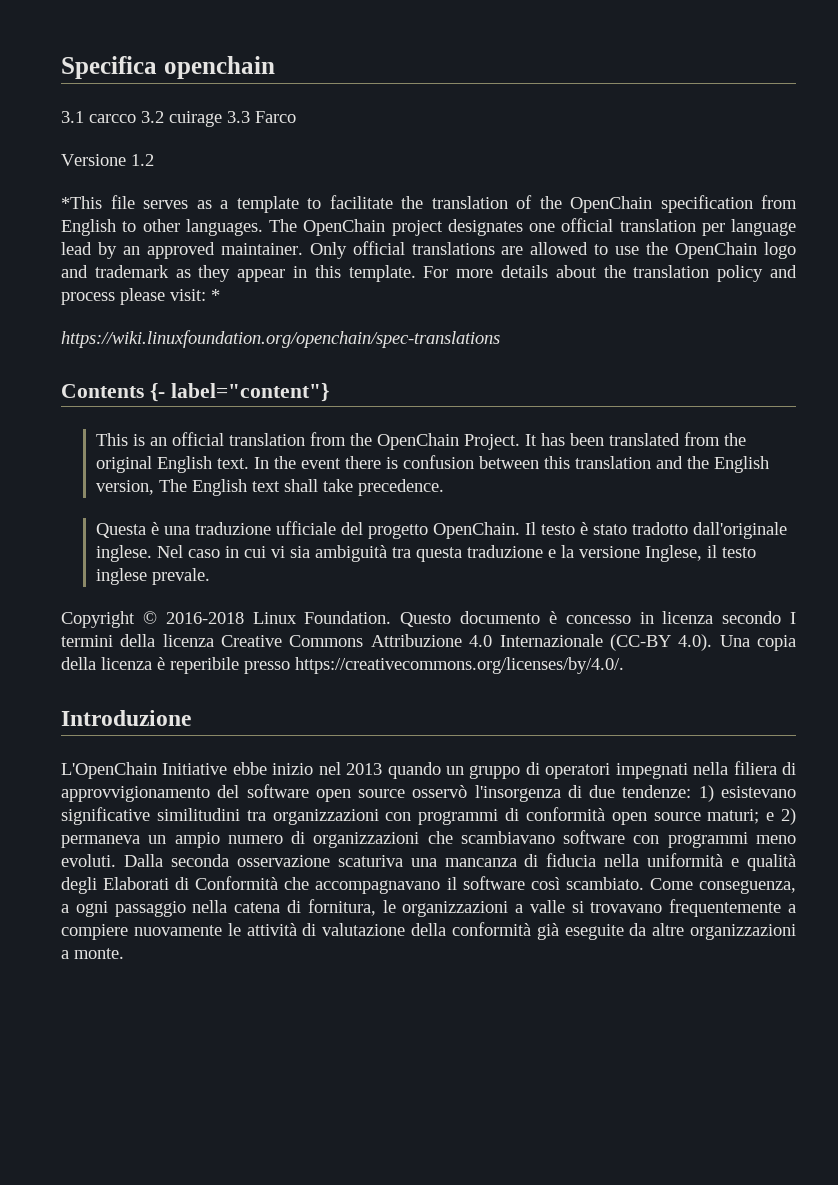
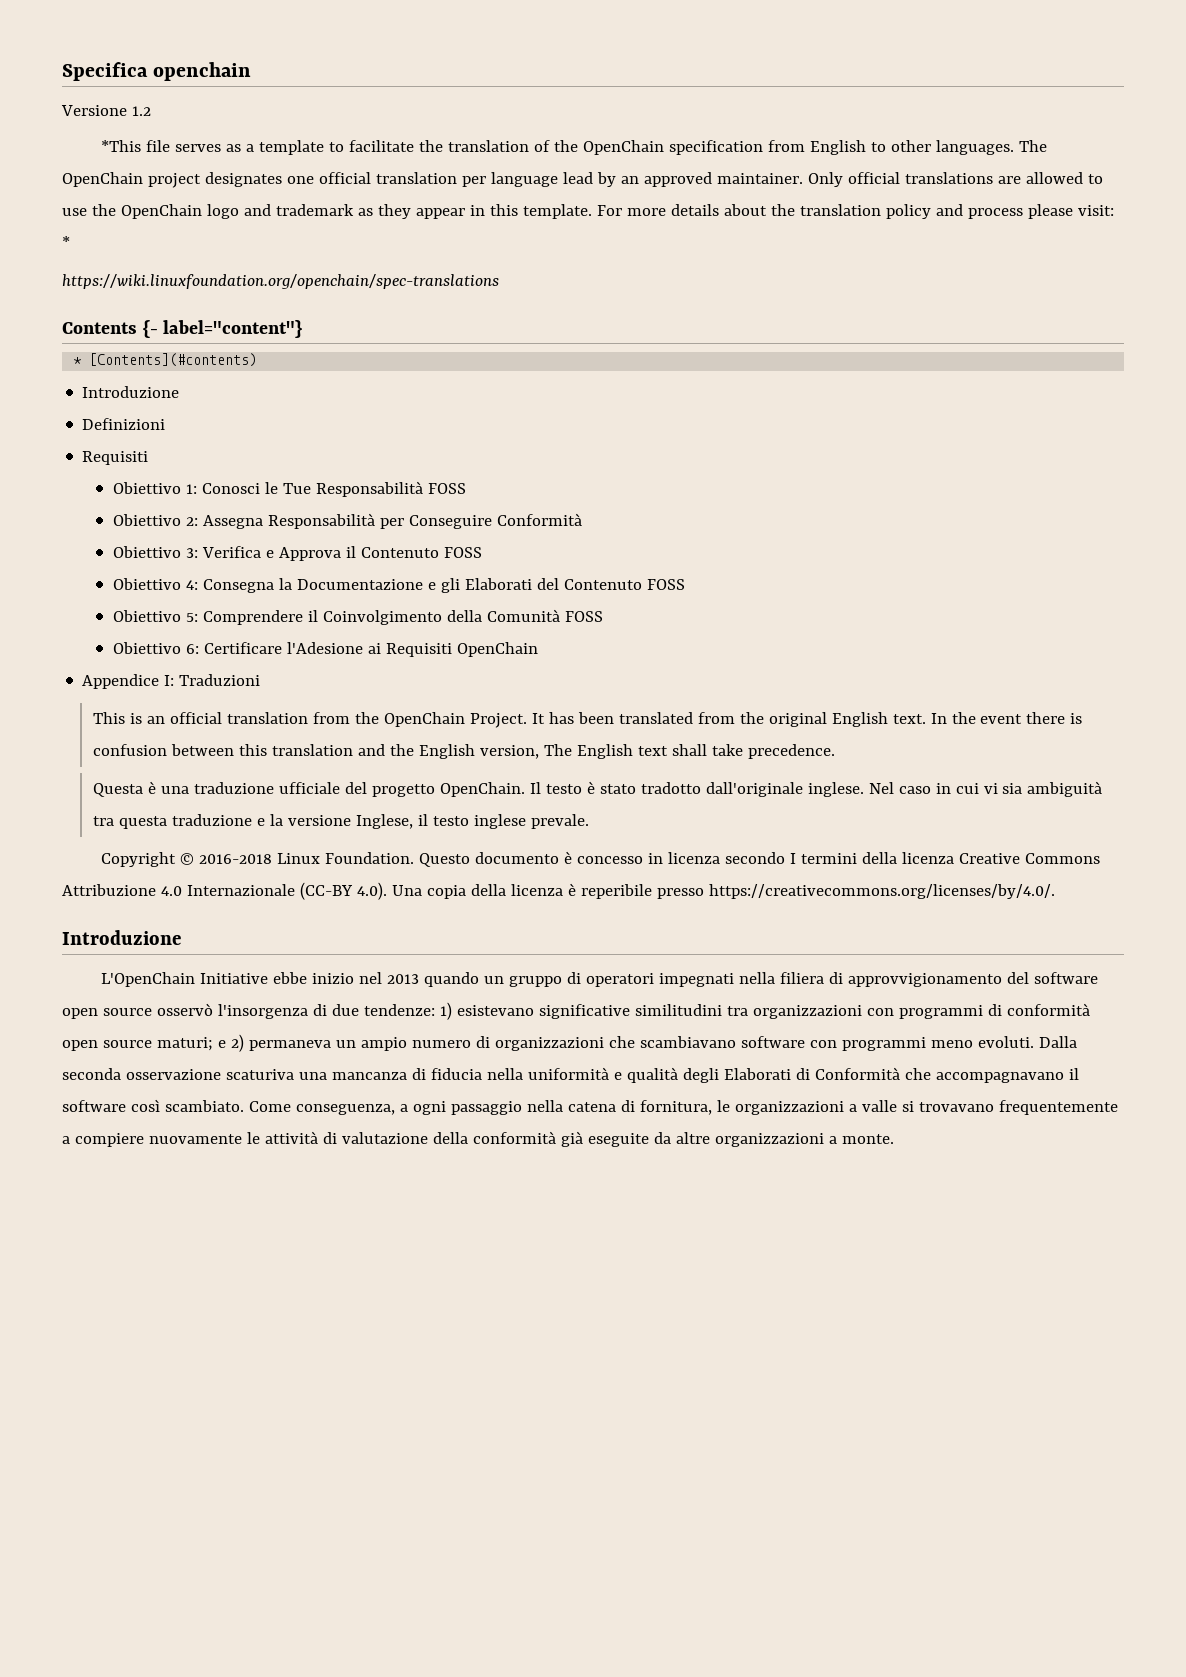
- 3.1 carcco 3.2 cuirage 3.3 Farco
+ * [Contents](#contents)
+ Introduzione
+ Definizioni
+ Requisiti
+ Obiettivo 1: Conosci le Tue Responsabilità FOSS
+ Obiettivo 2: Assegna Responsabilità per Conseguire Conformità
+ Obiettivo 3: Verifica e Approva il Contenuto FOSS
+ Obiettivo 4: Consegna la Documentazione e gli Elaborati del Contenuto FOSS
+ Obiettivo 5: Comprendere il Coinvolgimento della Comunità FOSS
+ Obiettivo 6: Certificare l'Adesione ai Requisiti OpenChain
+ Appendice I: Traduzioni

